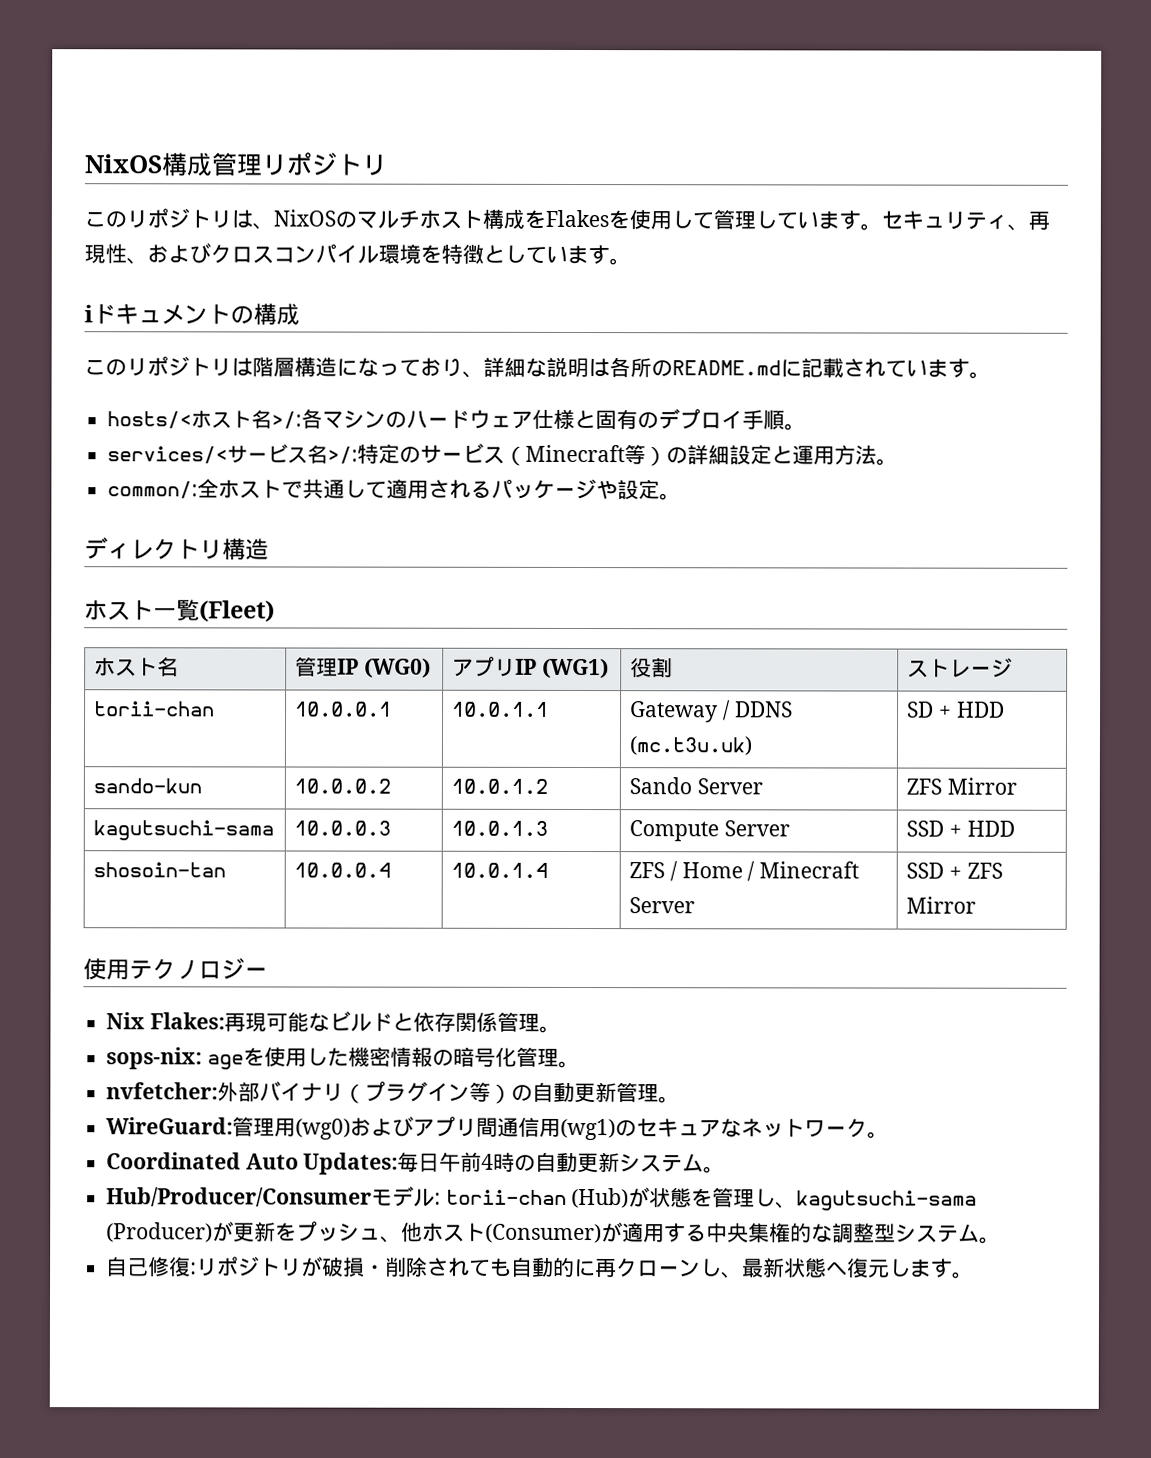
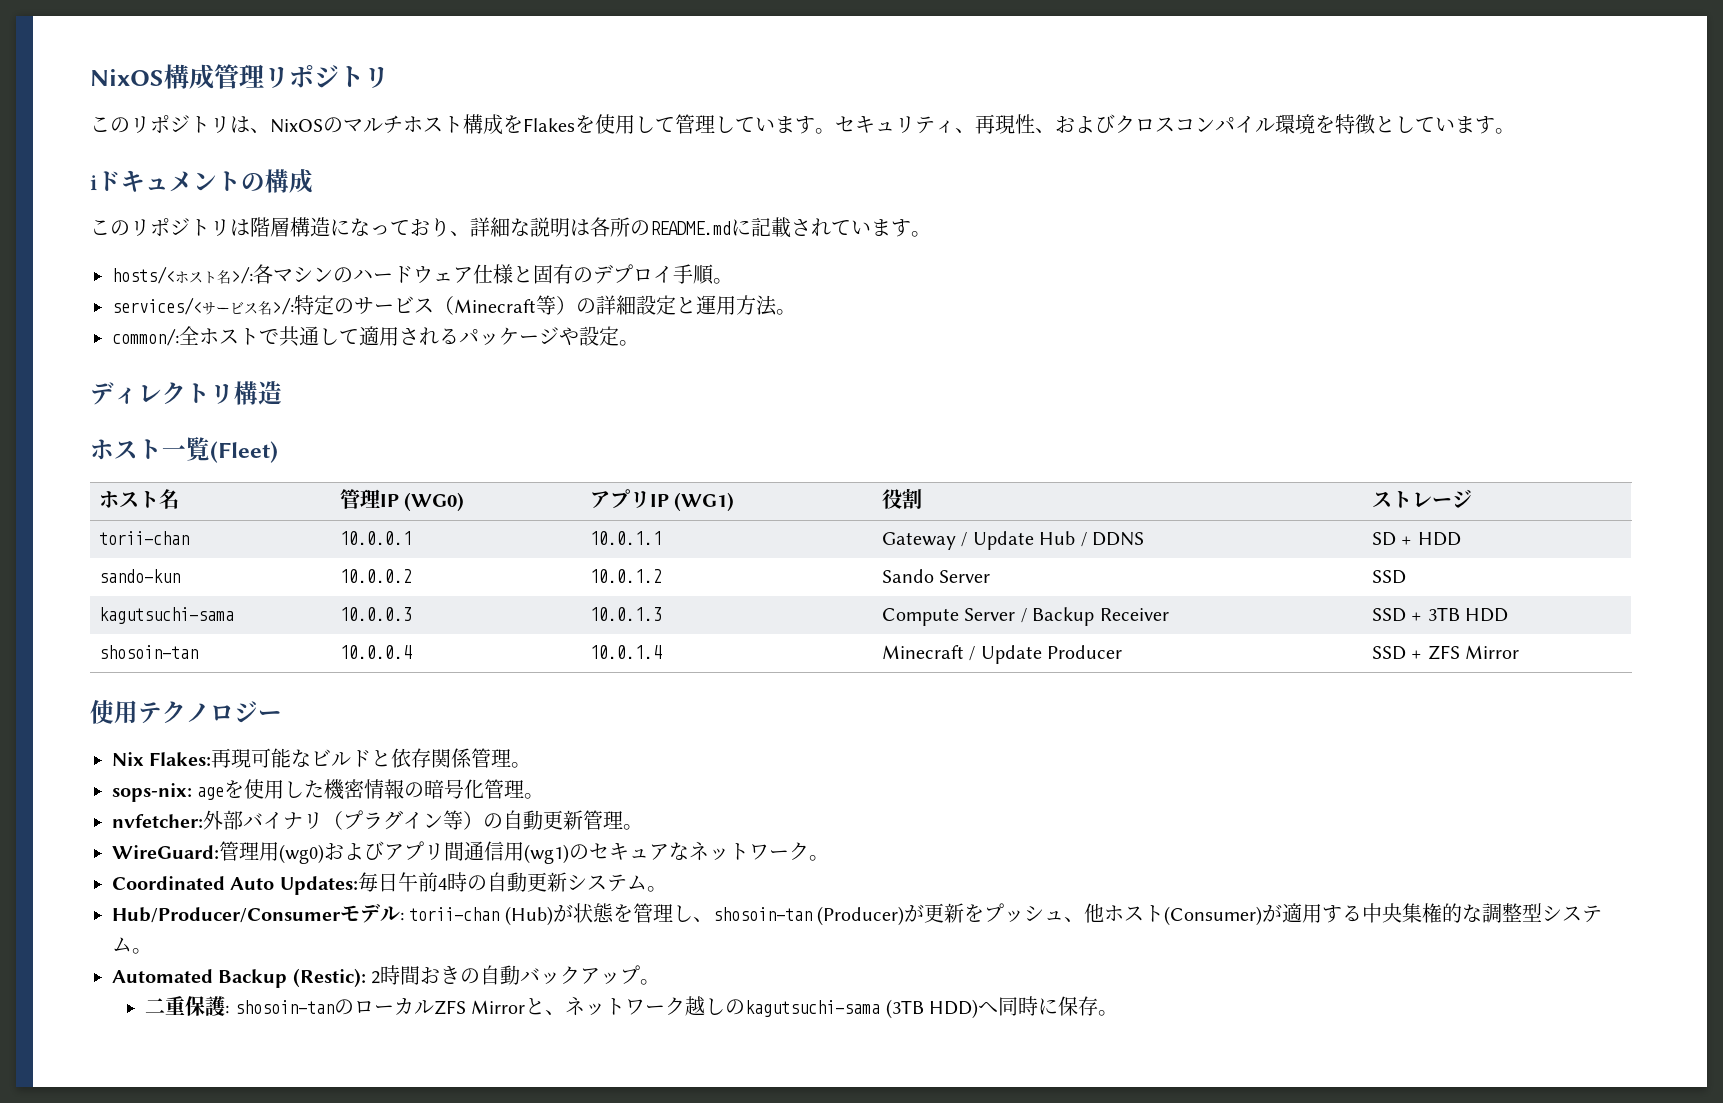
- torii-chan | 10.0.0.1 | 10.0.1.1 | Gateway / DDNS (mc.t3u.uk) | SD + HDD
+ torii-chan | 10.0.0.1 | 10.0.1.1 | Gateway / Update Hub / DDNS | SD + HDD
- sando-kun | 10.0.0.2 | 10.0.1.2 | Sando Server | ZFS Mirror
+ sando-kun | 10.0.0.2 | 10.0.1.2 | Sando Server | SSD
- kagutsuchi-sama | 10.0.0.3 | 10.0.1.3 | Compute Server | SSD + HDD
+ kagutsuchi-sama | 10.0.0.3 | 10.0.1.3 | Compute Server / Backup Receiver | SSD + 3TB HDD
- shosoin-tan | 10.0.0.4 | 10.0.1.4 | ZFS / Home / Minecraft Server | SSD + ZFS Mirror
+ shosoin-tan | 10.0.0.4 | 10.0.1.4 | Minecraft / Update Producer | SSD + ZFS Mirror
- Hub/Producer/Consumerモデル: torii-chan (Hub)が状態を管理し、kagutsuchi-sama (Producer)が更新をプッシュ、他ホスト(Consumer)が適用する中央集権的な調整型システム。
+ Hub/Producer/Consumerモデル: torii-chan (Hub)が状態を管理し、shosoin-tan (Producer)が更新をプッシュ、他ホスト(Consumer)が適用する中央集権的な調整型システム。
- 自己修復:リポジトリが破損・削除されても自動的に再クローンし、最新状態へ復元します。
+ Automated Backup (Restic): 2時間おきの自動バックアップ。
+ 二重保護: shosoin-tanのローカルZFS Mirrorと、ネットワーク越しのkagutsuchi-sama (3TB HDD)へ同時に保存。

